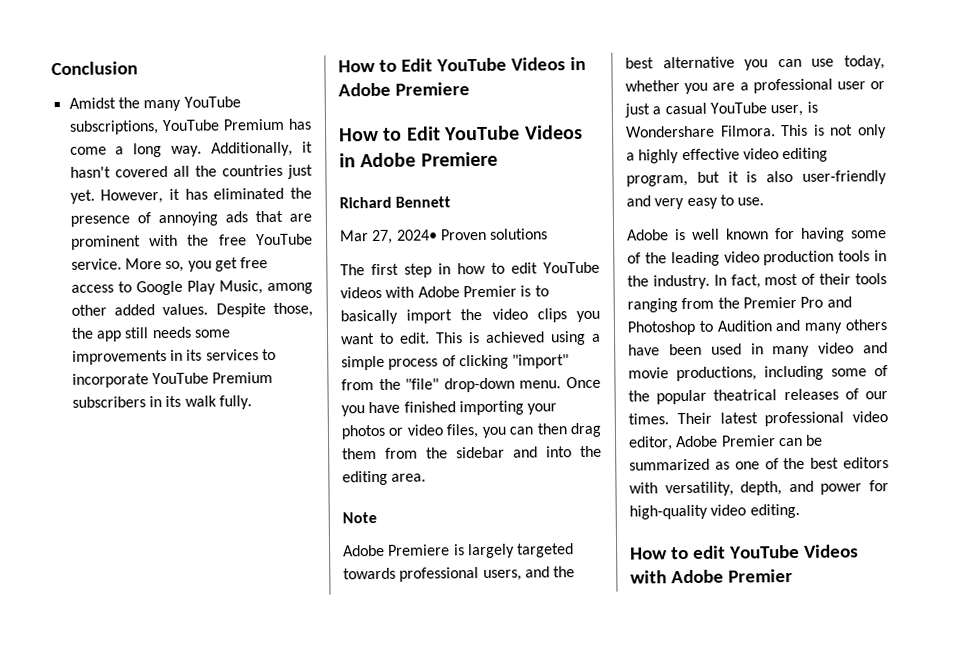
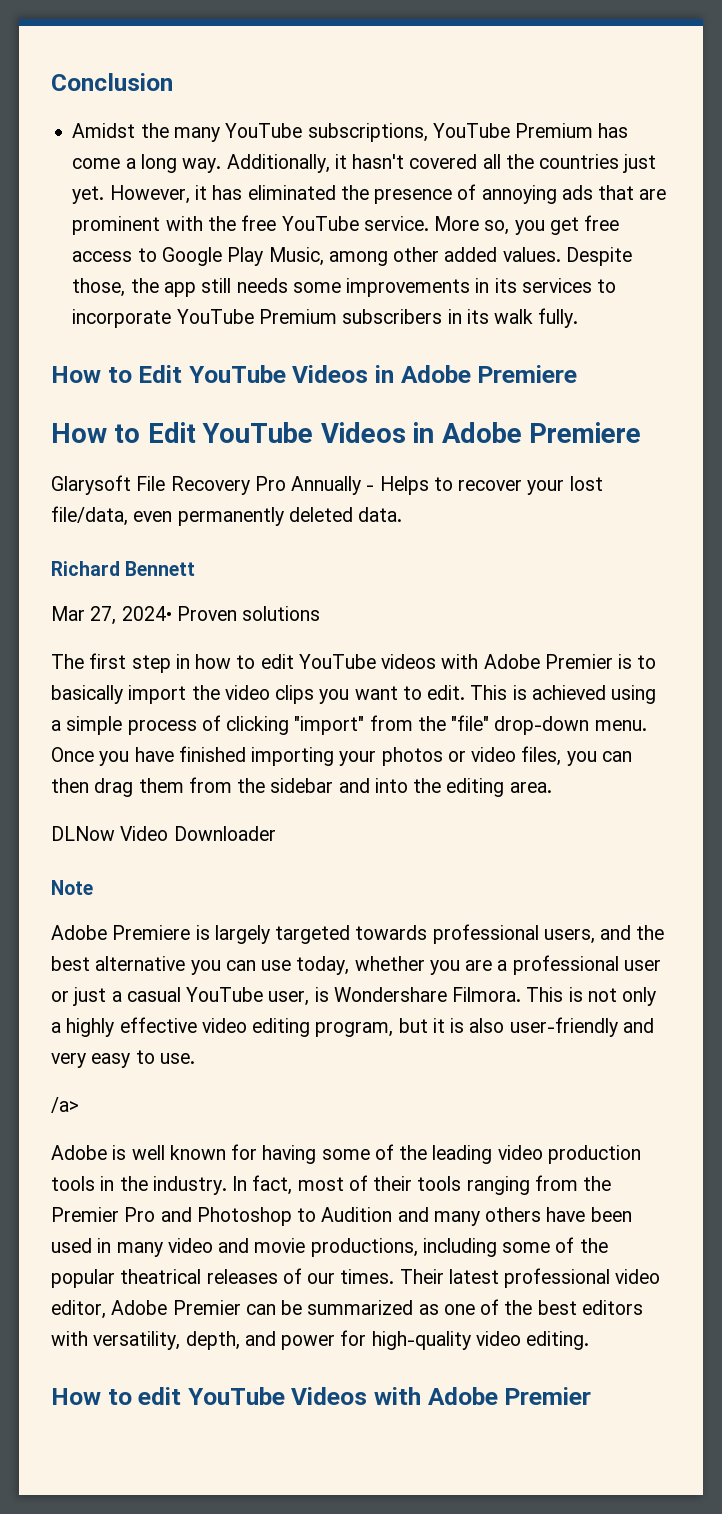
+ Glarysoft File Recovery Pro Annually - Helps to recover your lost file/data, even permanently deleted data.
+ DLNow Video Downloader
+ /a>

